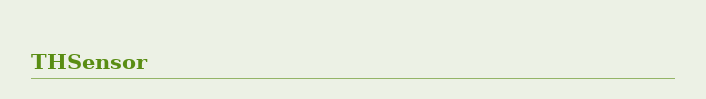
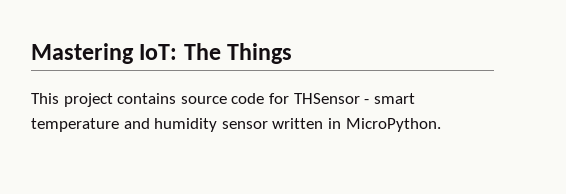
- THSensor
+ Mastering IoT: The Things
+ This project contains source code for THSensor - smart temperature and humidity sensor written in MicroPython.

